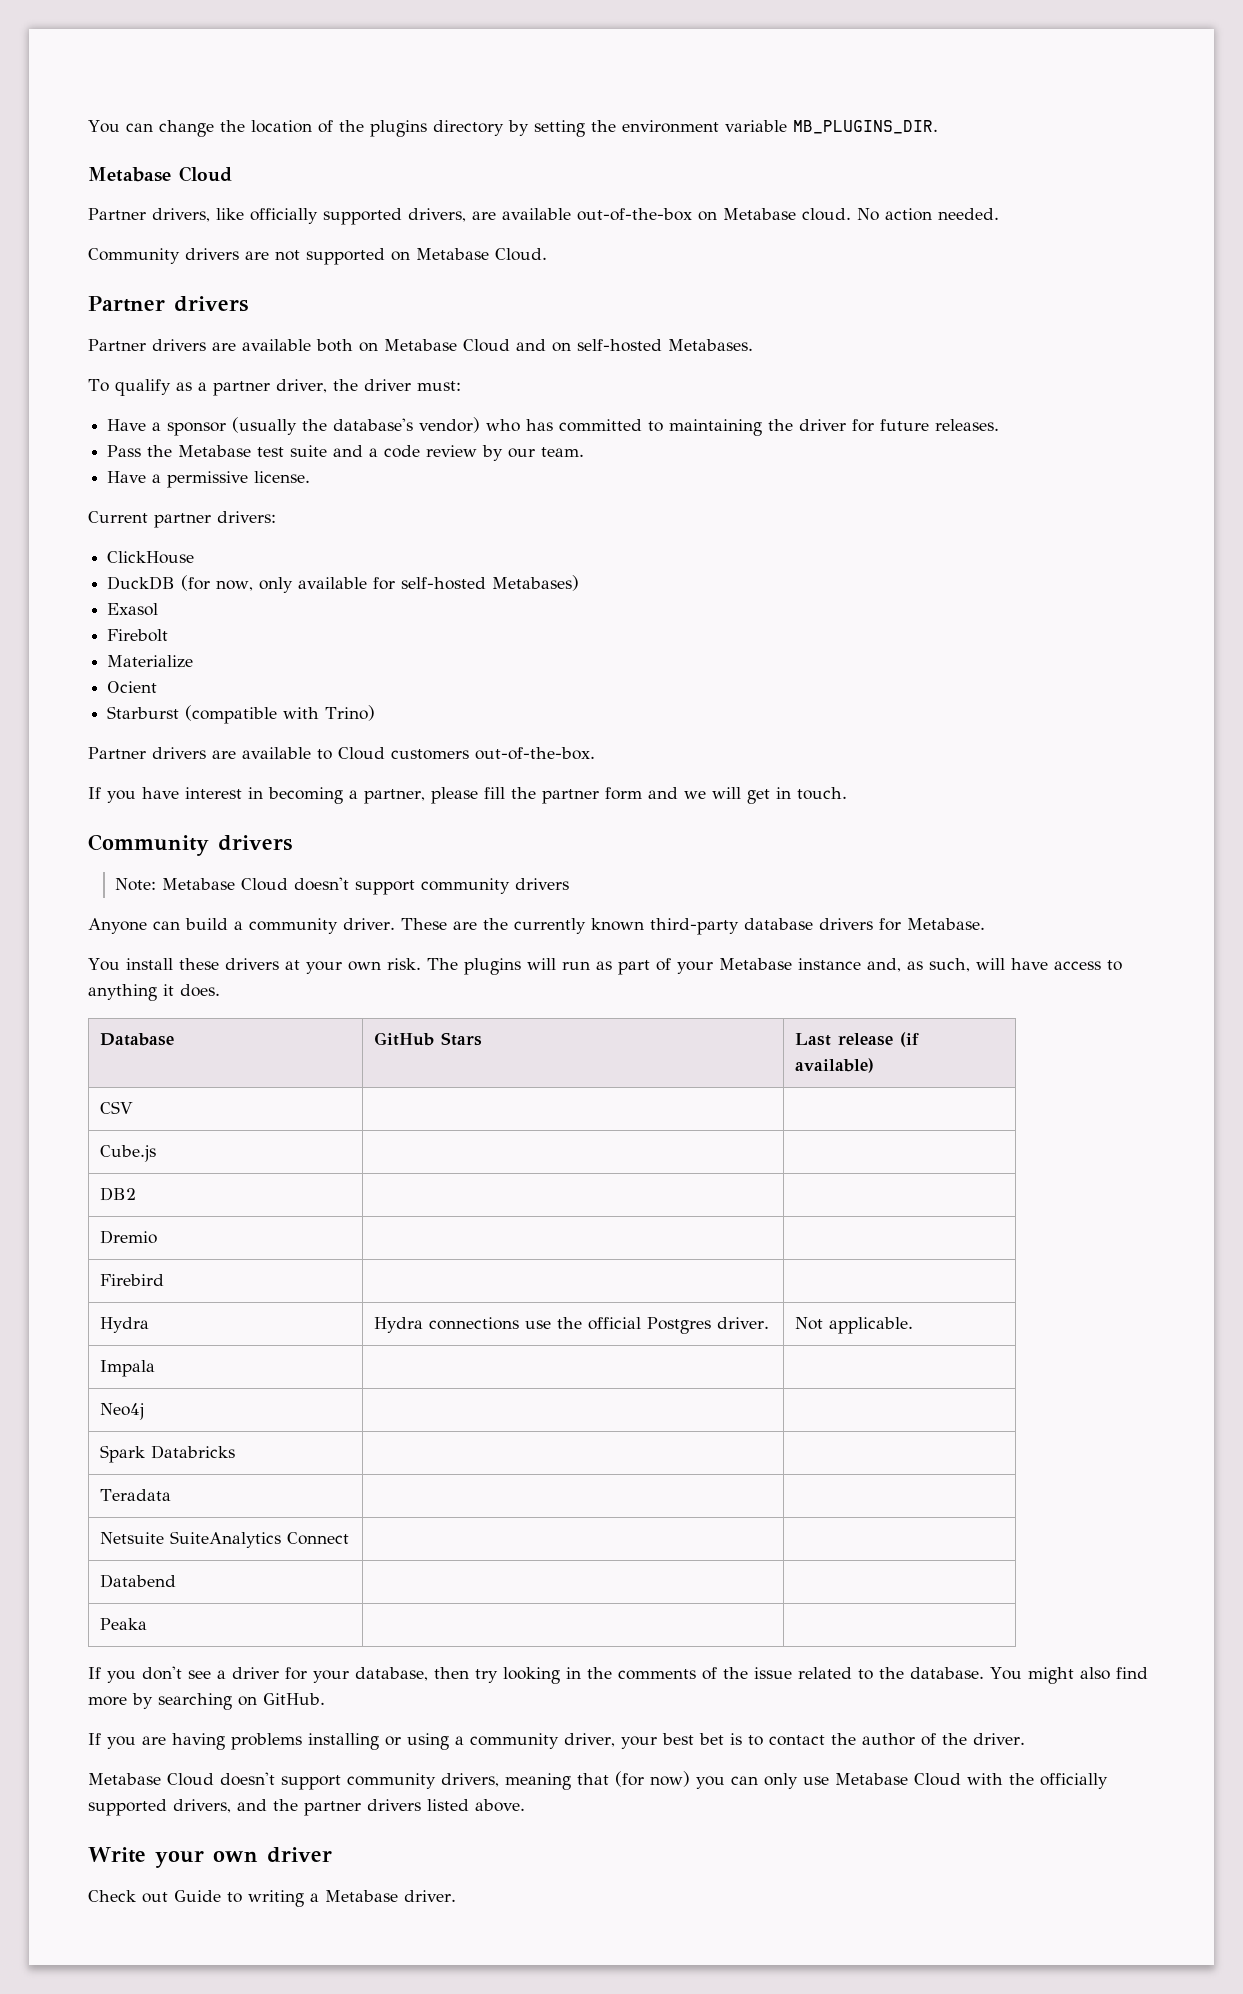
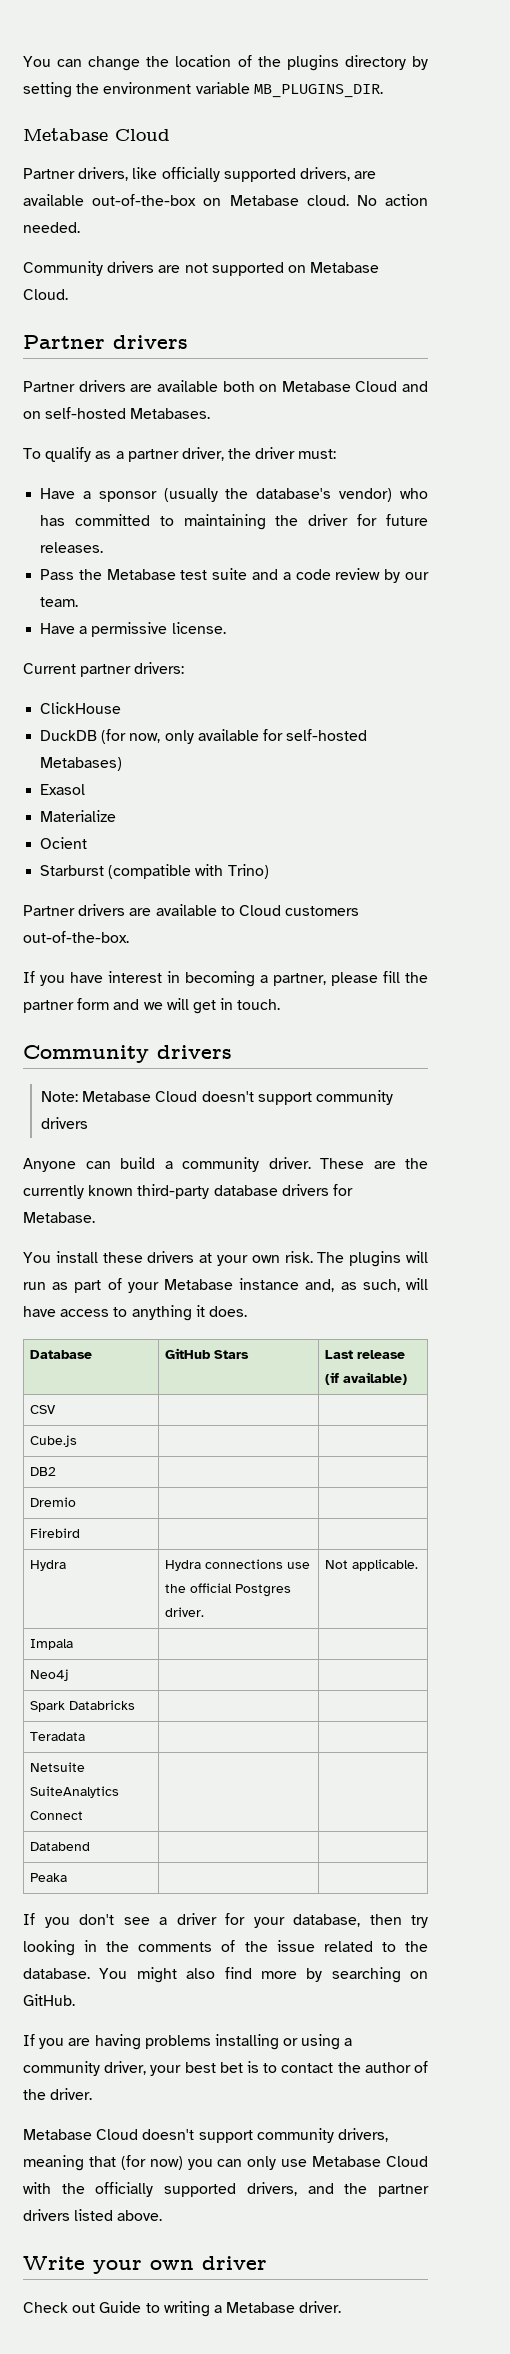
- Firebolt

